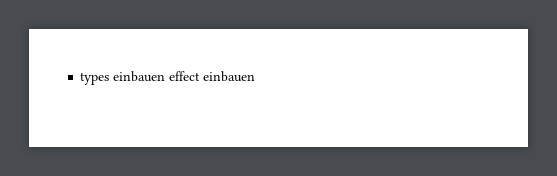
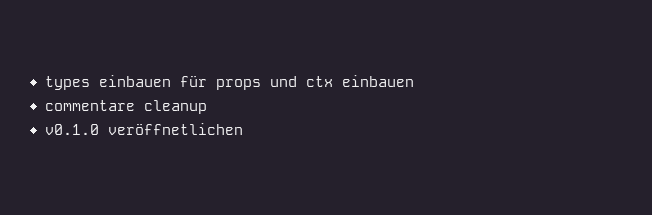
- types einbauen effect einbauen
+ types einbauen für props und ctx einbauen
+ commentare cleanup
+ v0.1.0 veröffnetlichen

